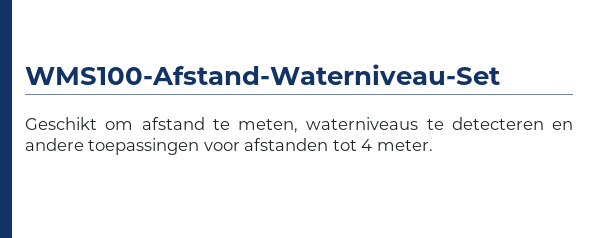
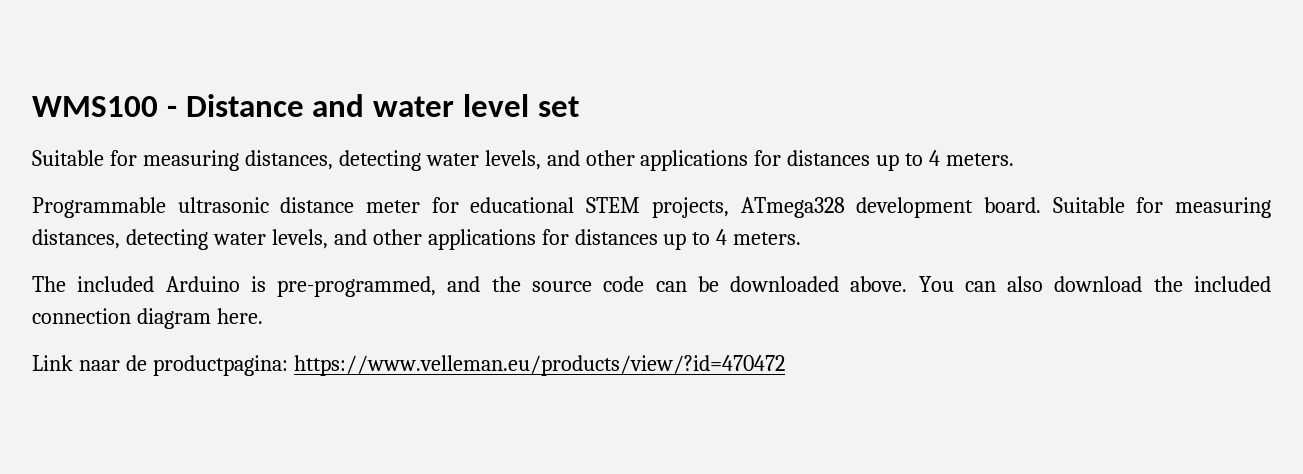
- WMS100-Afstand-Waterniveau-Set
- Geschikt om afstand te meten, waterniveaus te detecteren en andere toepassingen voor afstanden tot 4 meter.
+ WMS100 - Distance and water level set
+ Suitable for measuring distances, detecting water levels, and other applications for distances up to 4 meters.
+ Programmable ultrasonic distance meter for educational STEM projects, ATmega328 development board. Suitable for measuring distances, detecting water levels, and other applications for distances up to 4 meters.
+ The included Arduino is pre-programmed, and the source code can be downloaded above. You can also download the included connection diagram here.
+ Link naar de productpagina: https://www.velleman.eu/products/view/?id=470472

